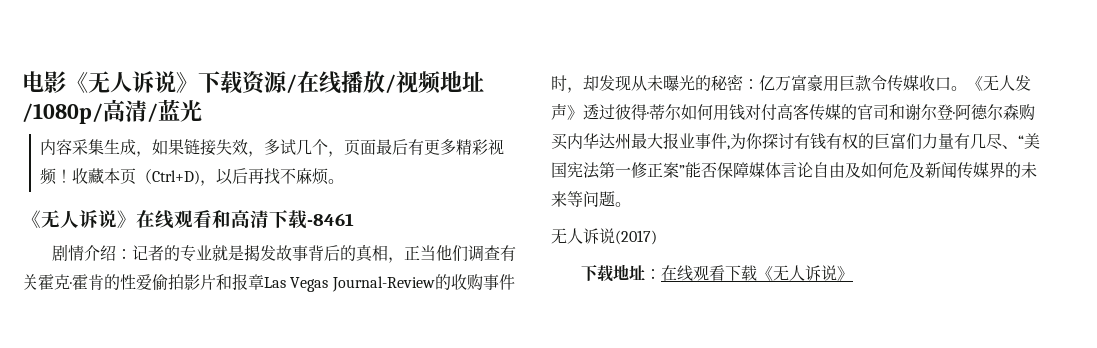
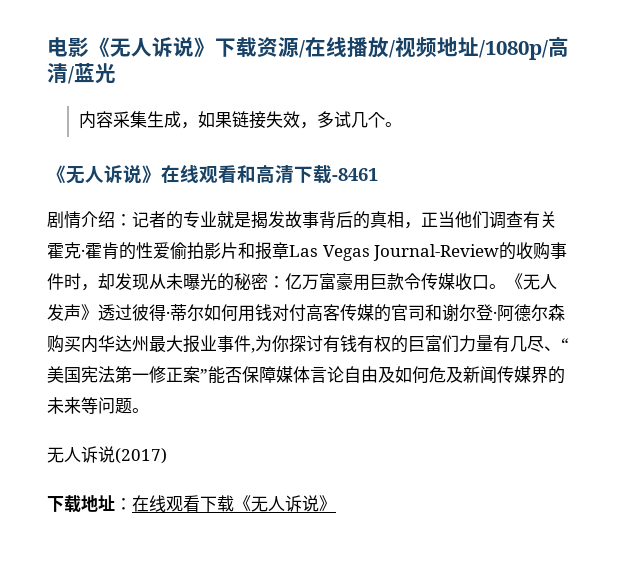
- 内容采集生成，如果链接失效，多试几个，页面最后有更多精彩视频！收藏本页（Ctrl+D)，以后再找不麻烦。
+ 内容采集生成，如果链接失效，多试几个。

